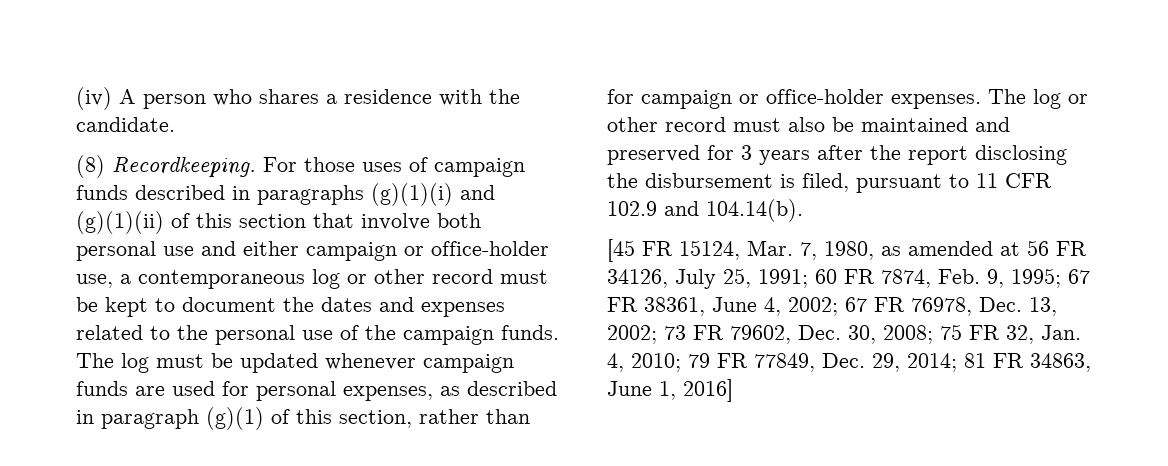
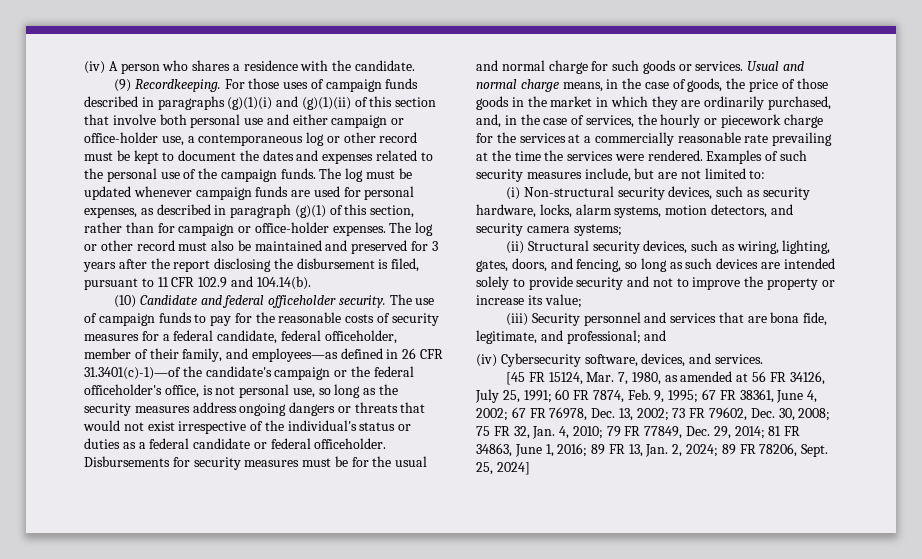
- (8) Recordkeeping.
+ (9) Recordkeeping.
+ (10) Candidate and federal officeholder security. The use of campaign funds to pay for the reasonable costs of security measures for a federal candidate, federal officeholder, member of their family, and employees—as defined in 26 CFR 31.3401(c)-1)—of the candidate's campaign or the federal officeholder's office, is not personal use, so long as the security measures address ongoing dangers or threats that would not exist irrespective of the individual's status or duties as a federal candidate or federal officeholder. Disbursements for security measures must be for the usual and normal charge for such goods or services. Usual and normal charge means, in the case of goods, the price of those goods in the market in which they are ordinarily purchased, and, in the case of services, the hourly or piecework charge for the services at a commercially reasonable rate prevailing at the time the services were rendered. Examples of such security measures include, but are not limited to:
+ (i) Non-structural security devices, such as security hardware, locks, alarm systems, motion detectors, and security camera systems;
+ (ii) Structural security devices, such as wiring, lighting, gates, doors, and fencing, so long as such devices are intended solely to provide security and not to improve the property or increase its value;
+ (iii) Security personnel and services that are bona fide, legitimate, and professional; and
+ (iv) Cybersecurity software, devices, and services.
- [45 FR 15124, Mar. 7, 1980, as amended at 56 FR 34126, July 25, 1991; 60 FR 7874, Feb. 9, 1995; 67 FR 38361, June 4, 2002; 67 FR 76978, Dec. 13, 2002; 73 FR 79602, Dec. 30, 2008; 75 FR 32, Jan. 4, 2010; 79 FR 77849, Dec. 29, 2014; 81 FR 34863, June 1, 2016]
+ [45 FR 15124, Mar. 7, 1980, as amended at 56 FR 34126, July 25, 1991; 60 FR 7874, Feb. 9, 1995; 67 FR 38361, June 4, 2002; 67 FR 76978, Dec. 13, 2002; 73 FR 79602, Dec. 30, 2008; 75 FR 32, Jan. 4, 2010; 79 FR 77849, Dec. 29, 2014; 81 FR 34863, June 1, 2016; 89 FR 13, Jan. 2, 2024; 89 FR 78206, Sept. 25, 2024]

